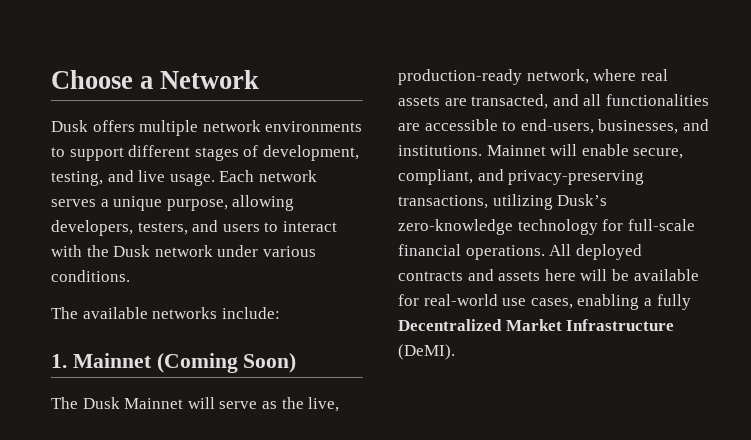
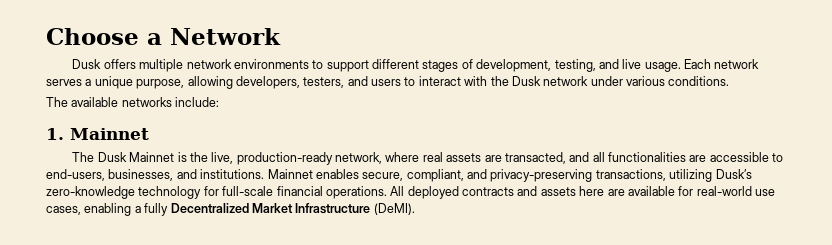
- 1. Mainnet (Coming Soon)
+ 1. Mainnet
- The Dusk Mainnet will serve as the live, production-ready network, where real assets are transacted, and all functionalities are accessible to end-users, businesses, and institutions.
+ The Dusk Mainnet is the live, production-ready network, where real assets are transacted, and all functionalities are accessible to end-users, businesses, and institutions.
- Mainnet will enable secure, compliant, and privacy-preserving transactions, utilizing Dusk’s zero-knowledge technology for full-scale financial operations.
+ Mainnet enables secure, compliant, and privacy-preserving transactions, utilizing Dusk’s zero-knowledge technology for full-scale financial operations.
- All deployed contracts and assets here will be available for real-world use cases, enabling a fully Decentralized Market Infrastructure (DeMI).
+ All deployed contracts and assets here are available for real-world use cases, enabling a fully Decentralized Market Infrastructure (DeMI).

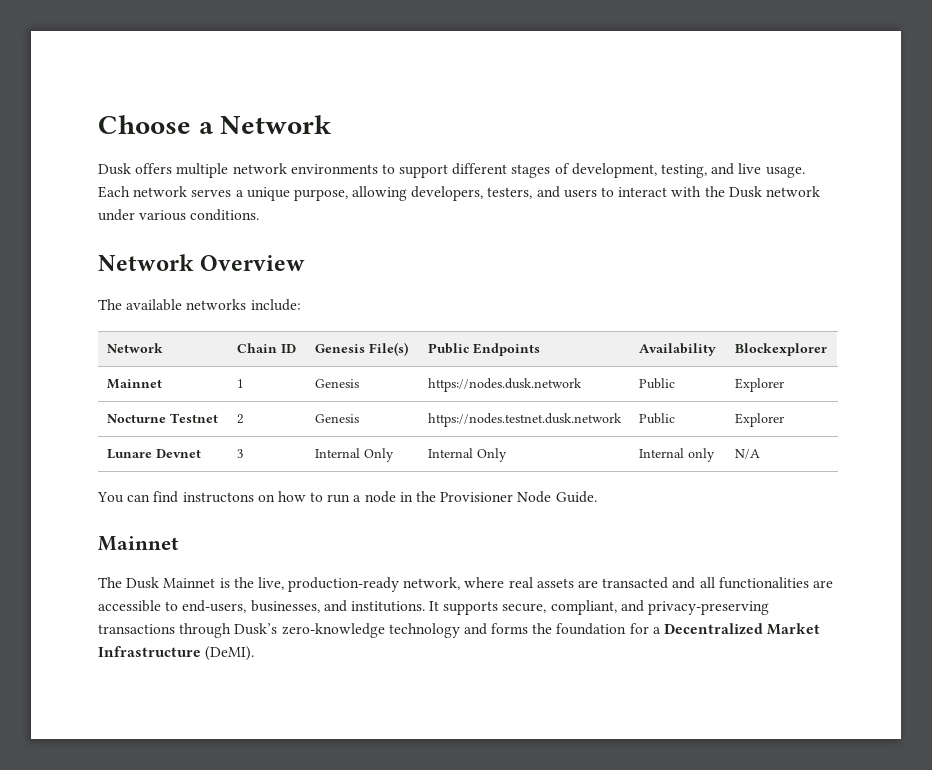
+ Network Overview
- 1. Mainnet
+ Network | Chain ID | Genesis File(s) | Public Endpoints | Availability | Blockexplorer
+ Mainnet | 1 | Genesis | https://nodes.dusk.network | Public | Explorer
+ Nocturne Testnet | 2 | Genesis | https://nodes.testnet.dusk.network | Public | Explorer
+ Lunare Devnet | 3 | Internal Only | Internal Only | Internal only | N/A
+ You can find instructons on how to run a node in the Provisioner Node Guide.
+ Mainnet
- The Dusk Mainnet is the live, production-ready network, where real assets are transacted, and all functionalities are accessible to end-users, businesses, and institutions.
+ The Dusk Mainnet is the live, production-ready network, where real assets are transacted and all functionalities are accessible to end-users, businesses, and institutions.
- Mainnet enables secure, compliant, and privacy-preserving transactions, utilizing Dusk’s zero-knowledge technology for full-scale financial operations. All deployed contracts and assets here are available for real-world use cases, enabling a fully Decentralized Market Infrastructure (DeMI).
+ It supports secure, compliant, and privacy-preserving transactions through Dusk’s zero-knowledge technology and forms the foundation for a Decentralized Market Infrastructure (DeMI).

